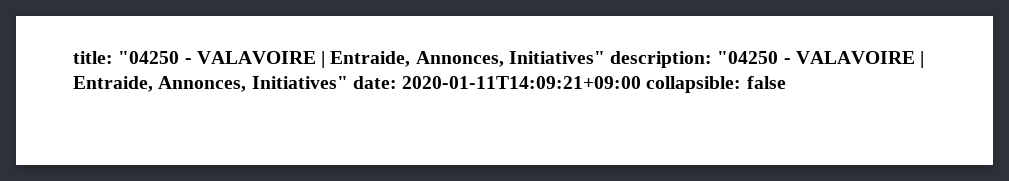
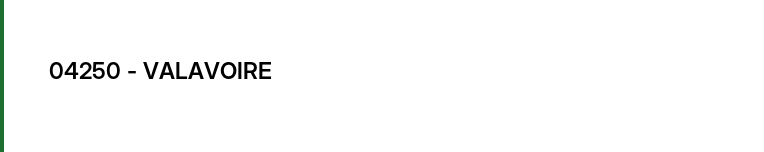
- title: "04250 - VALAVOIRE | Entraide, Annonces, Initiatives" description: "04250 - VALAVOIRE | Entraide, Annonces, Initiatives" date: 2020-01-11T14:09:21+09:00 collapsible: false
+ 04250 - VALAVOIRE

